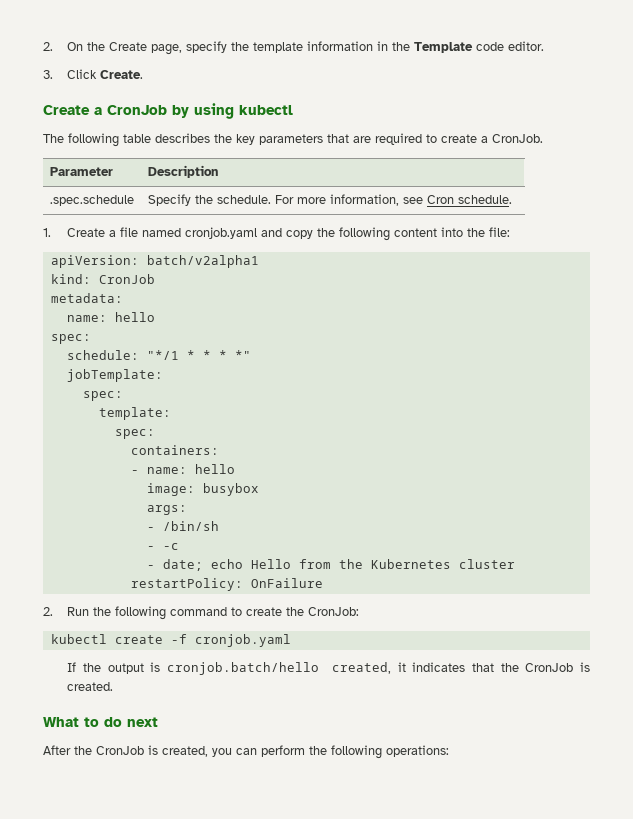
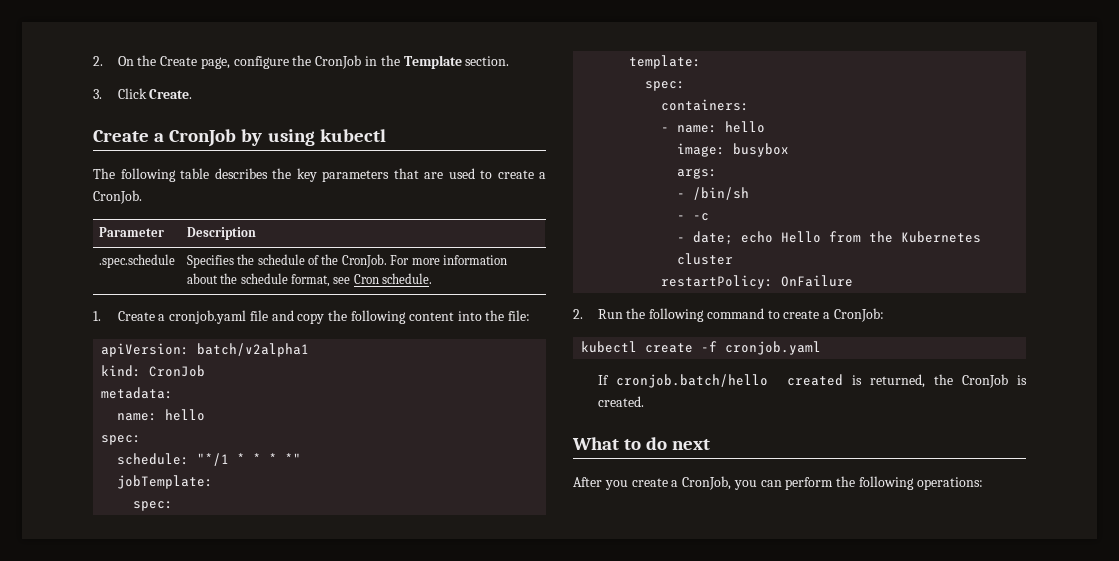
- 2. On the Create page, specify the template information in the Template code editor.
+ 2. On the Create page, configure the CronJob in the Template section.
- The following table describes the key parameters that are required to create a CronJob.
+ The following table describes the key parameters that are used to create a CronJob.
- .spec.schedule | Specify the schedule. For more information, see Cron schedule.
+ .spec.schedule | Specifies the schedule of the CronJob. For more information about the schedule format, see Cron schedule.
- 1. Create a file named cronjob.yaml and copy the following content into the file:
+ 1. Create a cronjob.yaml file and copy the following content into the file:
- 2. Run the following command to create the CronJob:
+ 2. Run the following command to create a CronJob:
- If the output is cronjob.batch/hello created, it indicates that the CronJob is created.
+ If cronjob.batch/hello created is returned, the CronJob is created.
- After the CronJob is created, you can perform the following operations:
+ After you create a CronJob, you can perform the following operations:

